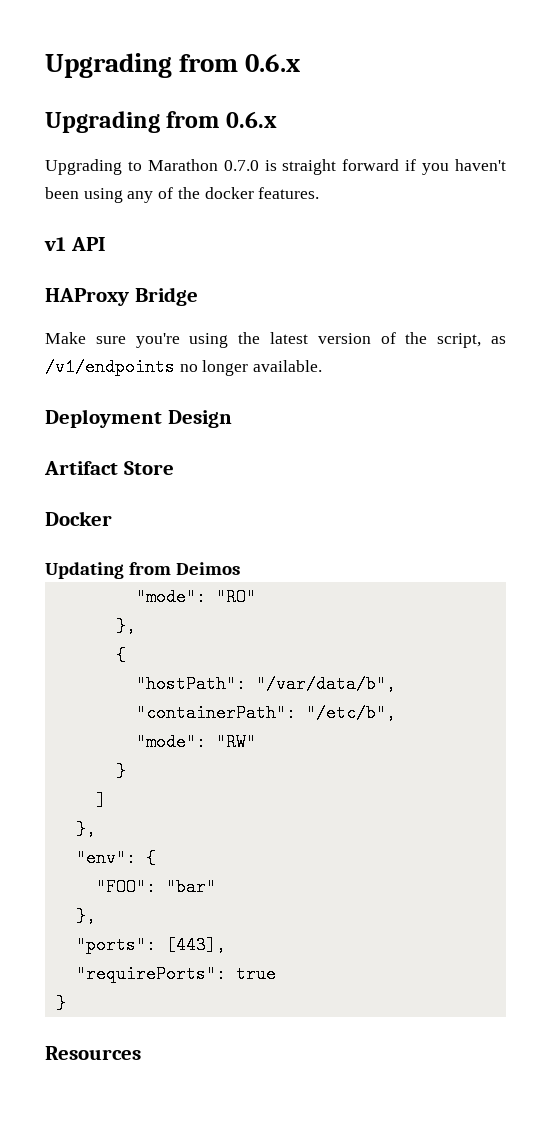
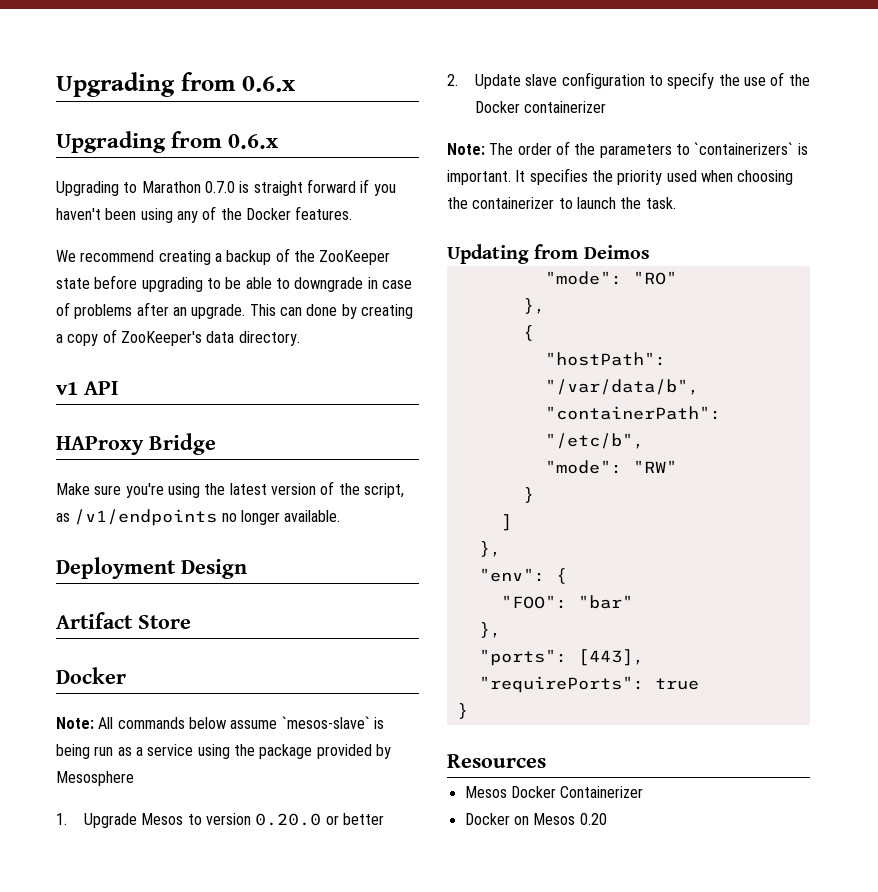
- Upgrading to Marathon 0.7.0 is straight forward if you haven't been using any of the docker features.
+ Upgrading to Marathon 0.7.0 is straight forward if you haven't been using any of the Docker features.
+ We recommend creating a backup of the ZooKeeper state before upgrading to be able to downgrade in case of problems after an upgrade. This can done by creating a copy of ZooKeeper's data directory.
+ Note: All commands below assume `mesos-slave` is being run as a service using the package provided by Mesosphere
+ 1. Upgrade Mesos to version 0.20.0 or better
+ 2. Update slave configuration to specify the use of the Docker containerizer
+ Note: The order of the parameters to `containerizers` is important. It specifies the priority used when choosing the containerizer to launch the task.
+ Mesos Docker Containerizer
+ Docker on Mesos 0.20

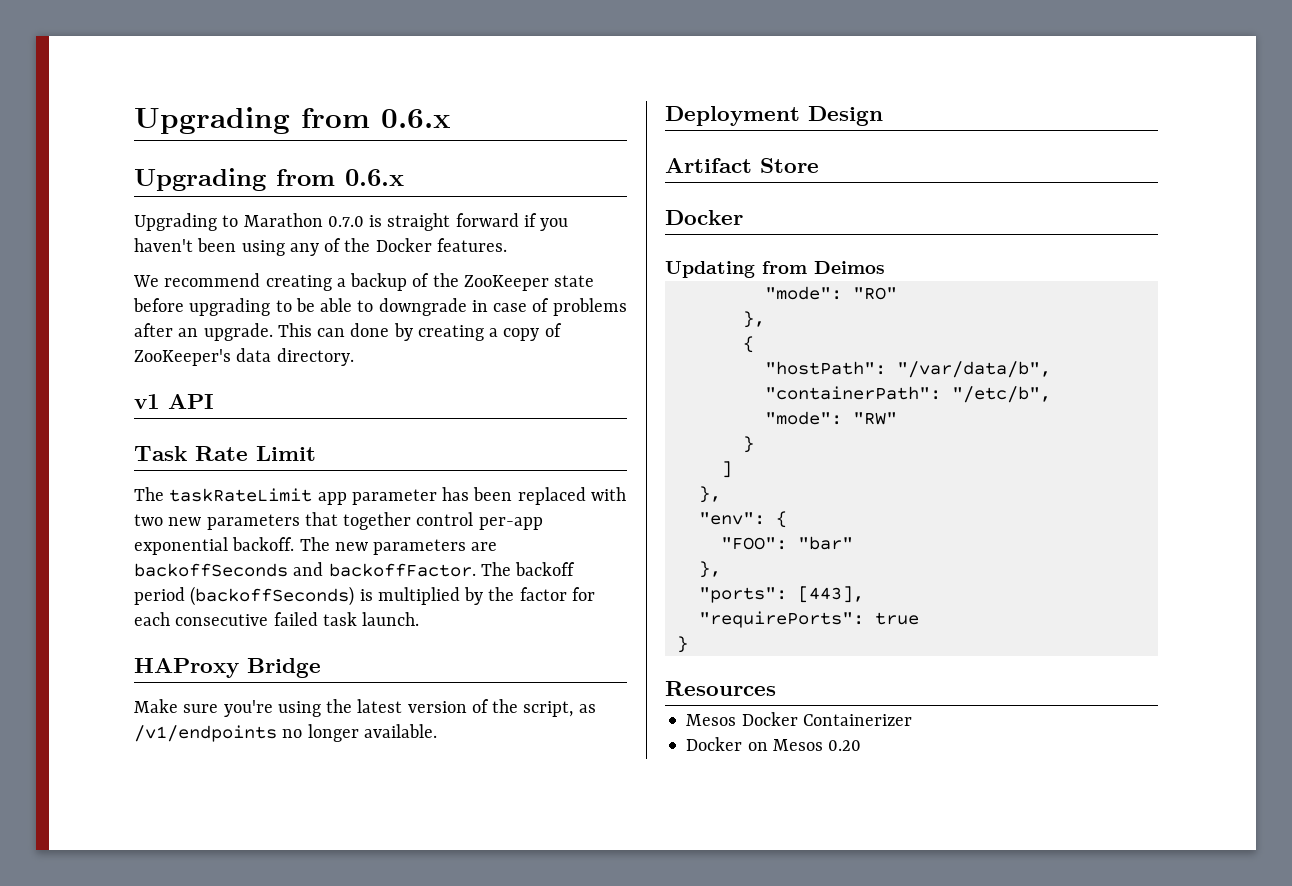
+ Task Rate Limit
+ The taskRateLimit app parameter has been replaced with two new parameters that together control per-app exponential backoff. The new parameters are backoffSeconds and backoffFactor. The backoff period (backoffSeconds) is multiplied by the factor for each consecutive failed task launch.
- Note: All commands below assume `mesos-slave` is being run as a service using the package provided by Mesosphere
- 1. Upgrade Mesos to version 0.20.0 or better
- 2. Update slave configuration to specify the use of the Docker containerizer
- Note: The order of the parameters to `containerizers` is important. It specifies the priority used when choosing the containerizer to launch the task.

